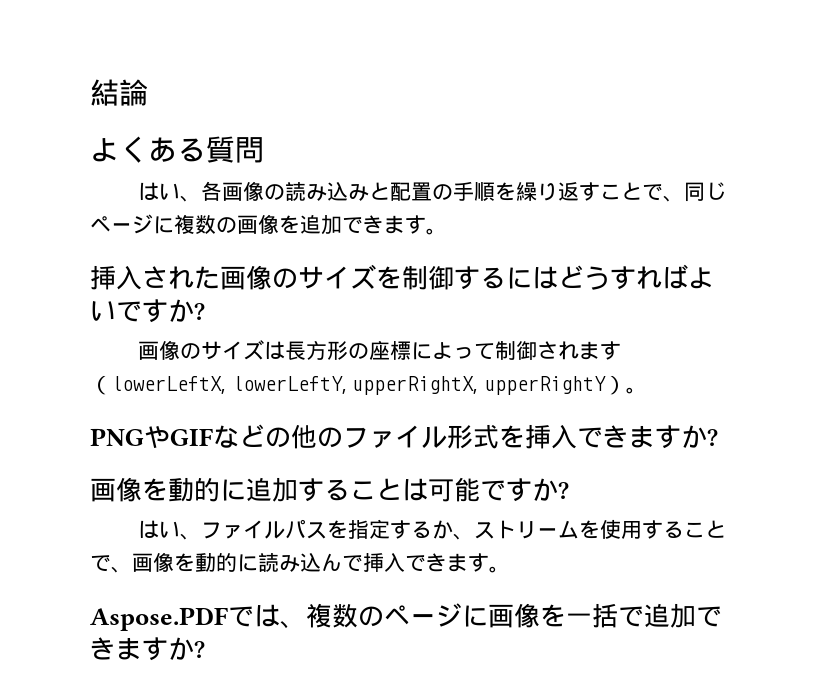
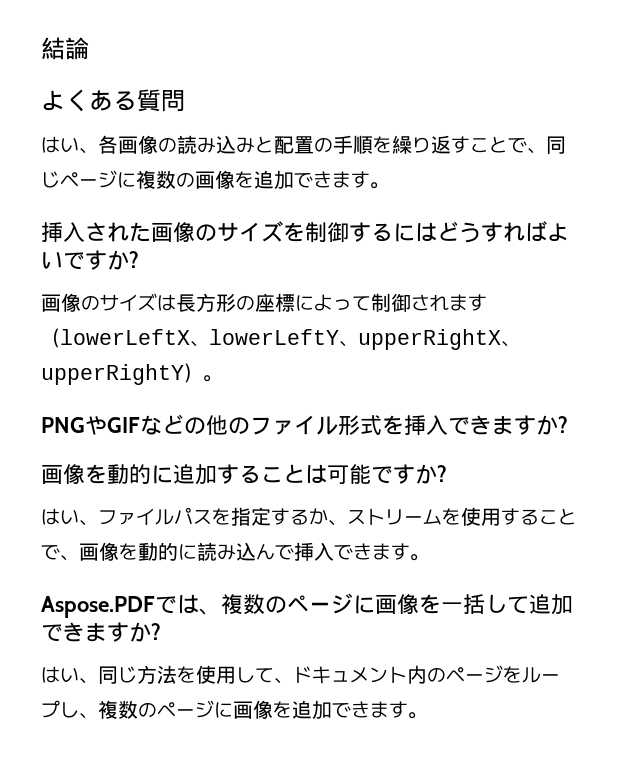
- 画像のサイズは長方形の座標によって制御されます（lowerLeftX, lowerLeftY, upperRightX, upperRightY）。
+ 画像のサイズは長方形の座標によって制御されます（lowerLeftX、lowerLeftY、upperRightX、upperRightY）。
- Aspose.PDFでは、複数のページに画像を一括で追加できますか?
+ Aspose.PDFでは、複数のページに画像を一括して追加できますか?
+ はい、同じ方法を使用して、ドキュメント内のページをループし、複数のページに画像を追加できます。

